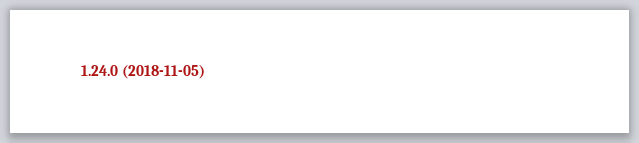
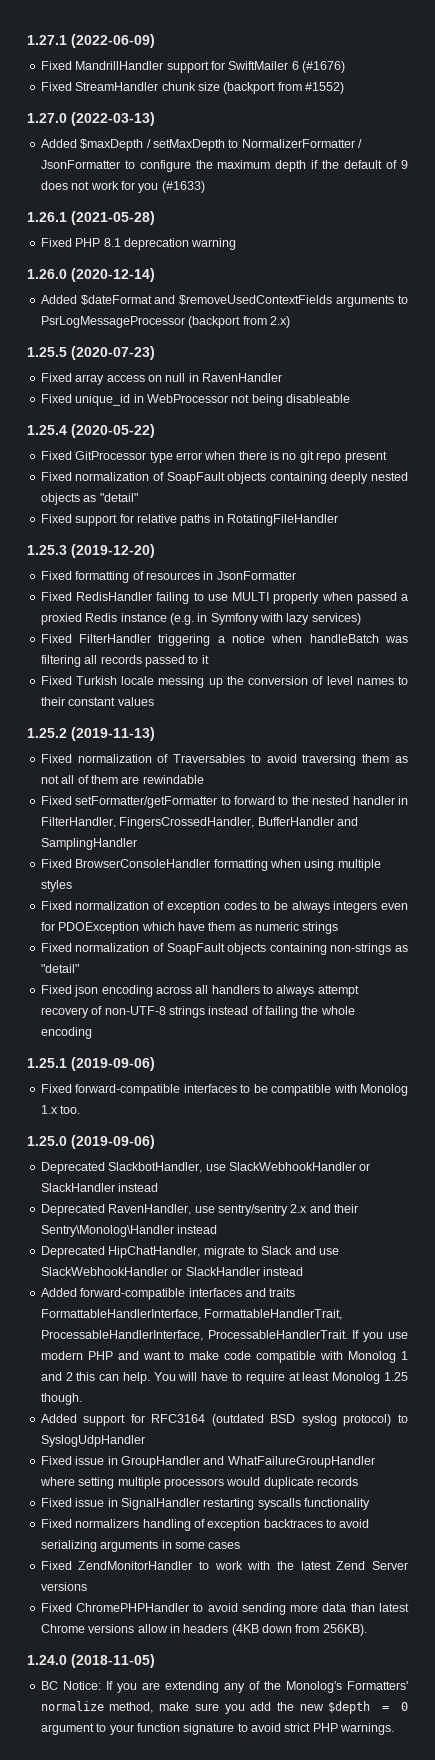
+ 1.27.1 (2022-06-09)
+ Fixed MandrillHandler support for SwiftMailer 6 (#1676)
+ Fixed StreamHandler chunk size (backport from #1552)
+ 1.27.0 (2022-03-13)
+ Added $maxDepth / setMaxDepth to NormalizerFormatter / JsonFormatter to configure the maximum depth if the default of 9 does not work for you (#1633)
+ 1.26.1 (2021-05-28)
+ Fixed PHP 8.1 deprecation warning
+ 1.26.0 (2020-12-14)
+ Added $dateFormat and $removeUsedContextFields arguments to PsrLogMessageProcessor (backport from 2.x)
+ 1.25.5 (2020-07-23)
+ Fixed array access on null in RavenHandler
+ Fixed unique_id in WebProcessor not being disableable
+ 1.25.4 (2020-05-22)
+ Fixed GitProcessor type error when there is no git repo present
+ Fixed normalization of SoapFault objects containing deeply nested objects as "detail"
+ Fixed support for relative paths in RotatingFileHandler
+ 1.25.3 (2019-12-20)
+ Fixed formatting of resources in JsonFormatter
+ Fixed RedisHandler failing to use MULTI properly when passed a proxied Redis instance (e.g. in Symfony with lazy services)
+ Fixed FilterHandler triggering a notice when handleBatch was filtering all records passed to it
+ Fixed Turkish locale messing up the conversion of level names to their constant values
+ 1.25.2 (2019-11-13)
+ Fixed normalization of Traversables to avoid traversing them as not all of them are rewindable
+ Fixed setFormatter/getFormatter to forward to the nested handler in FilterHandler, FingersCrossedHandler, BufferHandler and SamplingHandler
+ Fixed BrowserConsoleHandler formatting when using multiple styles
+ Fixed normalization of exception codes to be always integers even for PDOException which have them as numeric strings
+ Fixed normalization of SoapFault objects containing non-strings as "detail"
+ Fixed json encoding across all handlers to always attempt recovery of non-UTF-8 strings instead of failing the whole encoding
+ 1.25.1 (2019-09-06)
+ Fixed forward-compatible interfaces to be compatible with Monolog 1.x too.
+ 1.25.0 (2019-09-06)
+ Deprecated SlackbotHandler, use SlackWebhookHandler or SlackHandler instead
+ Deprecated RavenHandler, use sentry/sentry 2.x and their Sentry\Monolog\Handler instead
+ Deprecated HipChatHandler, migrate to Slack and use SlackWebhookHandler or SlackHandler instead
+ Added forward-compatible interfaces and traits FormattableHandlerInterface, FormattableHandlerTrait, ProcessableHandlerInterface, ProcessableHandlerTrait. If you use modern PHP and want to make code compatible with Monolog 1 and 2 this can help. You will have to require at least Monolog 1.25 though.
+ Added support for RFC3164 (outdated BSD syslog protocol) to SyslogUdpHandler
+ Fixed issue in GroupHandler and WhatFailureGroupHandler where setting multiple processors would duplicate records
+ Fixed issue in SignalHandler restarting syscalls functionality
+ Fixed normalizers handling of exception backtraces to avoid serializing arguments in some cases
+ Fixed ZendMonitorHandler to work with the latest Zend Server versions
+ Fixed ChromePHPHandler to avoid sending more data than latest Chrome versions allow in headers (4KB down from 256KB).
  1.24.0 (2018-11-05)
+ BC Notice: If you are extending any of the Monolog's Formatters' normalize method, make sure you add the new $depth = 0 argument to your function signature to avoid strict PHP warnings.

